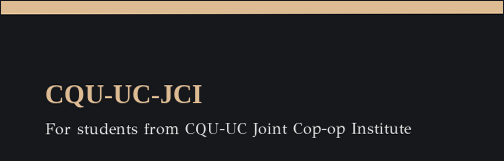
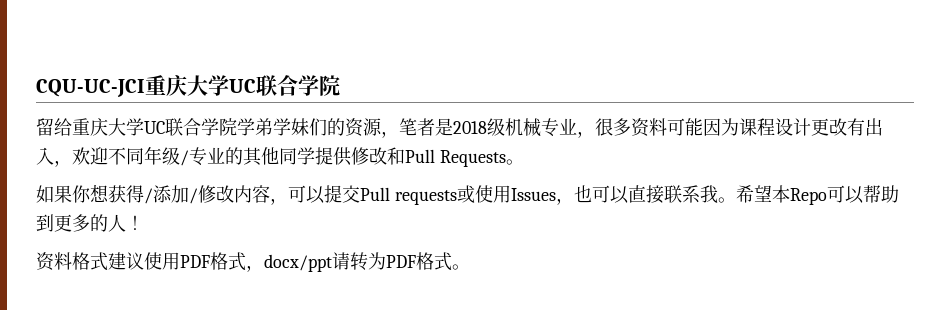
- CQU-UC-JCI
- For students from CQU-UC Joint Cop-op Institute
+ CQU-UC-JCI重庆大学UC联合学院
+ 留给重庆大学UC联合学院学弟学妹们的资源，笔者是2018级机械专业，很多资料可能因为课程设计更改有出入，欢迎不同年级/专业的其他同学提供修改和Pull Requests。
+ 如果你想获得/添加/修改内容，可以提交Pull requests或使用Issues，也可以直接联系我。希望本Repo可以帮助到更多的人！
+ 资料格式建议使用PDF格式，docx/ppt请转为PDF格式。

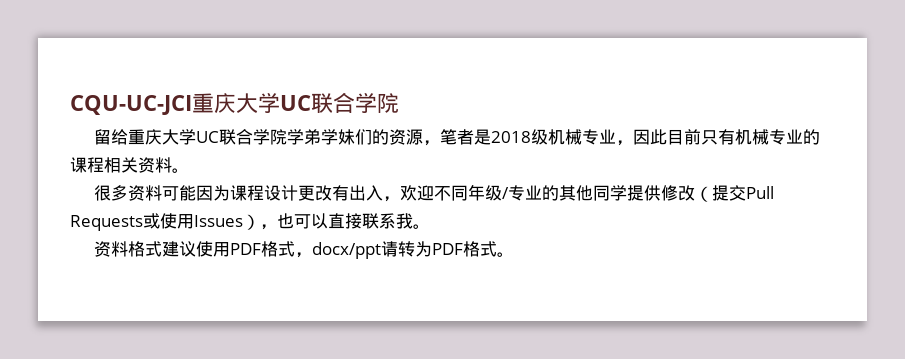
- 留给重庆大学UC联合学院学弟学妹们的资源，笔者是2018级机械专业，很多资料可能因为课程设计更改有出入，欢迎不同年级/专业的其他同学提供修改和Pull Requests。
- 如果你想获得/添加/修改内容，可以提交Pull requests或使用Issues，也可以直接联系我。希望本Repo可以帮助到更多的人！
+ 留给重庆大学UC联合学院学弟学妹们的资源，笔者是2018级机械专业，因此目前只有机械专业的课程相关资料。
+ 很多资料可能因为课程设计更改有出入，欢迎不同年级/专业的其他同学提供修改（提交Pull Requests或使用Issues），也可以直接联系我。

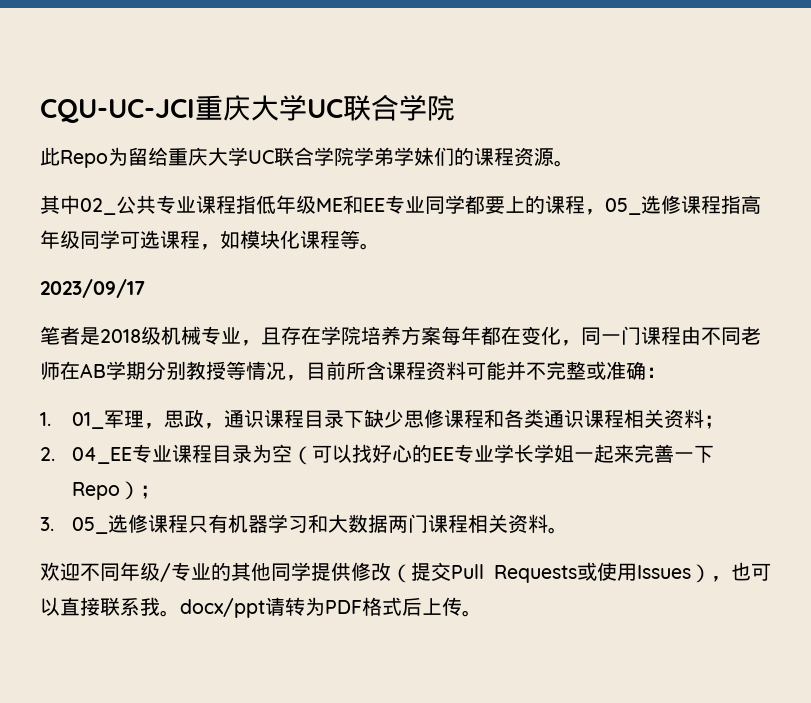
- 留给重庆大学UC联合学院学弟学妹们的资源，笔者是2018级机械专业，因此目前只有机械专业的课程相关资料。
- 很多资料可能因为课程设计更改有出入，欢迎不同年级/专业的其他同学提供修改（提交Pull Requests或使用Issues），也可以直接联系我。
- 资料格式建议使用PDF格式，docx/ppt请转为PDF格式。
+ 此Repo为留给重庆大学UC联合学院学弟学妹们的课程资源。
+ 其中02_公共专业课程指低年级ME和EE专业同学都要上的课程，05_选修课程指高年级同学可选课程，如模块化课程等。
+ 2023/09/17
+ 笔者是2018级机械专业，且存在学院培养方案每年都在变化，同一门课程由不同老师在AB学期分别教授等情况，目前所含课程资料可能并不完整或准确：
+ 1. 01_军理，思政，通识课程目录下缺少思修课程和各类通识课程相关资料；
+ 2. 04_EE专业课程目录为空（可以找好心的EE专业学长学姐一起来完善一下Repo）；
+ 3. 05_选修课程只有机器学习和大数据两门课程相关资料。
+ 欢迎不同年级/专业的其他同学提供修改（提交Pull Requests或使用Issues），也可以直接联系我。docx/ppt请转为PDF格式后上传。

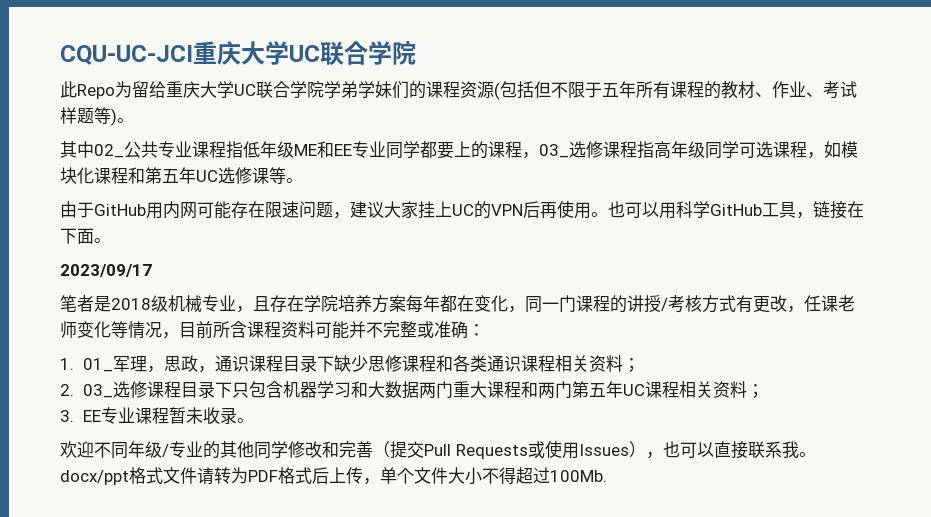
- 此Repo为留给重庆大学UC联合学院学弟学妹们的课程资源。
+ 此Repo为留给重庆大学UC联合学院学弟学妹们的课程资源(包括但不限于五年所有课程的教材、作业、考试样题等)。
- 其中02_公共专业课程指低年级ME和EE专业同学都要上的课程，05_选修课程指高年级同学可选课程，如模块化课程等。
+ 其中02_公共专业课程指低年级ME和EE专业同学都要上的课程，03_选修课程指高年级同学可选课程，如模块化课程和第五年UC选修课等。
+ 由于GitHub用内网可能存在限速问题，建议大家挂上UC的VPN后再使用。也可以用科学GitHub工具，链接在下面。
- 笔者是2018级机械专业，且存在学院培养方案每年都在变化，同一门课程由不同老师在AB学期分别教授等情况，目前所含课程资料可能并不完整或准确：
+ 笔者是2018级机械专业，且存在学院培养方案每年都在变化，同一门课程的讲授/考核方式有更改，任课老师变化等情况，目前所含课程资料可能并不完整或准确：
- 2. 04_EE专业课程目录为空（可以找好心的EE专业学长学姐一起来完善一下Repo）；
- 3. 05_选修课程只有机器学习和大数据两门课程相关资料。
+ 2. 03_选修课程目录下只包含机器学习和大数据两门重大课程和两门第五年UC课程相关资料；
+ 3. EE专业课程暂未收录。
- 欢迎不同年级/专业的其他同学提供修改（提交Pull Requests或使用Issues），也可以直接联系我。docx/ppt请转为PDF格式后上传。
+ 欢迎不同年级/专业的其他同学修改和完善（提交Pull Requests或使用Issues），也可以直接联系我。docx/ppt格式文件请转为PDF格式后上传，单个文件大小不得超过100Mb.

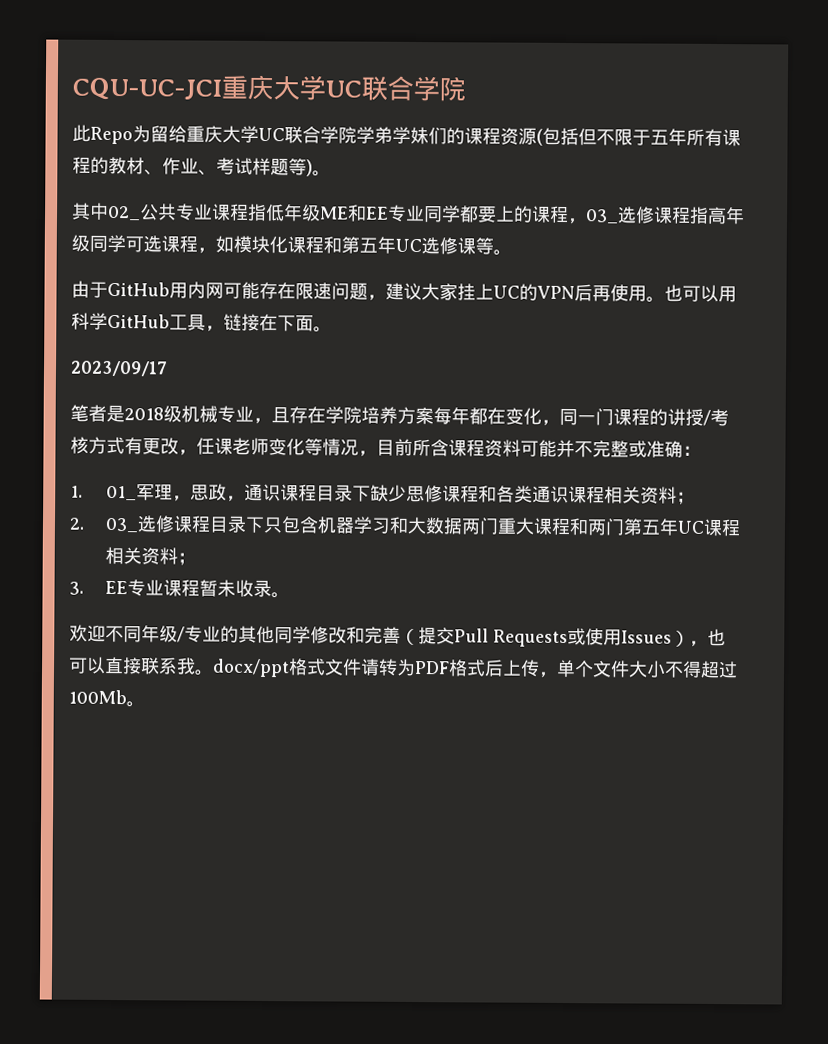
- 欢迎不同年级/专业的其他同学修改和完善（提交Pull Requests或使用Issues），也可以直接联系我。docx/ppt格式文件请转为PDF格式后上传，单个文件大小不得超过100Mb.
+ 欢迎不同年级/专业的其他同学修改和完善（提交Pull Requests或使用Issues），也可以直接联系我。docx/ppt格式文件请转为PDF格式后上传，单个文件大小不得超过100Mb。

